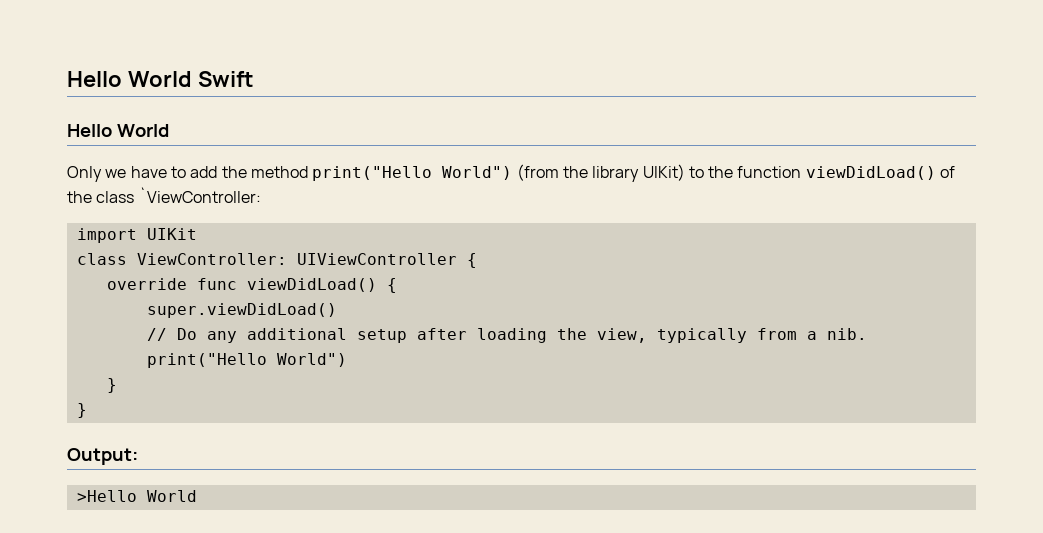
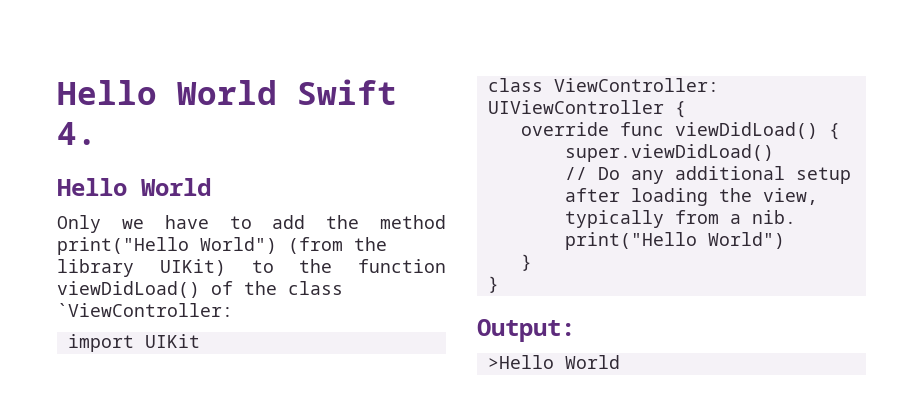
- Hello World Swift
+ Hello World Swift 4.

